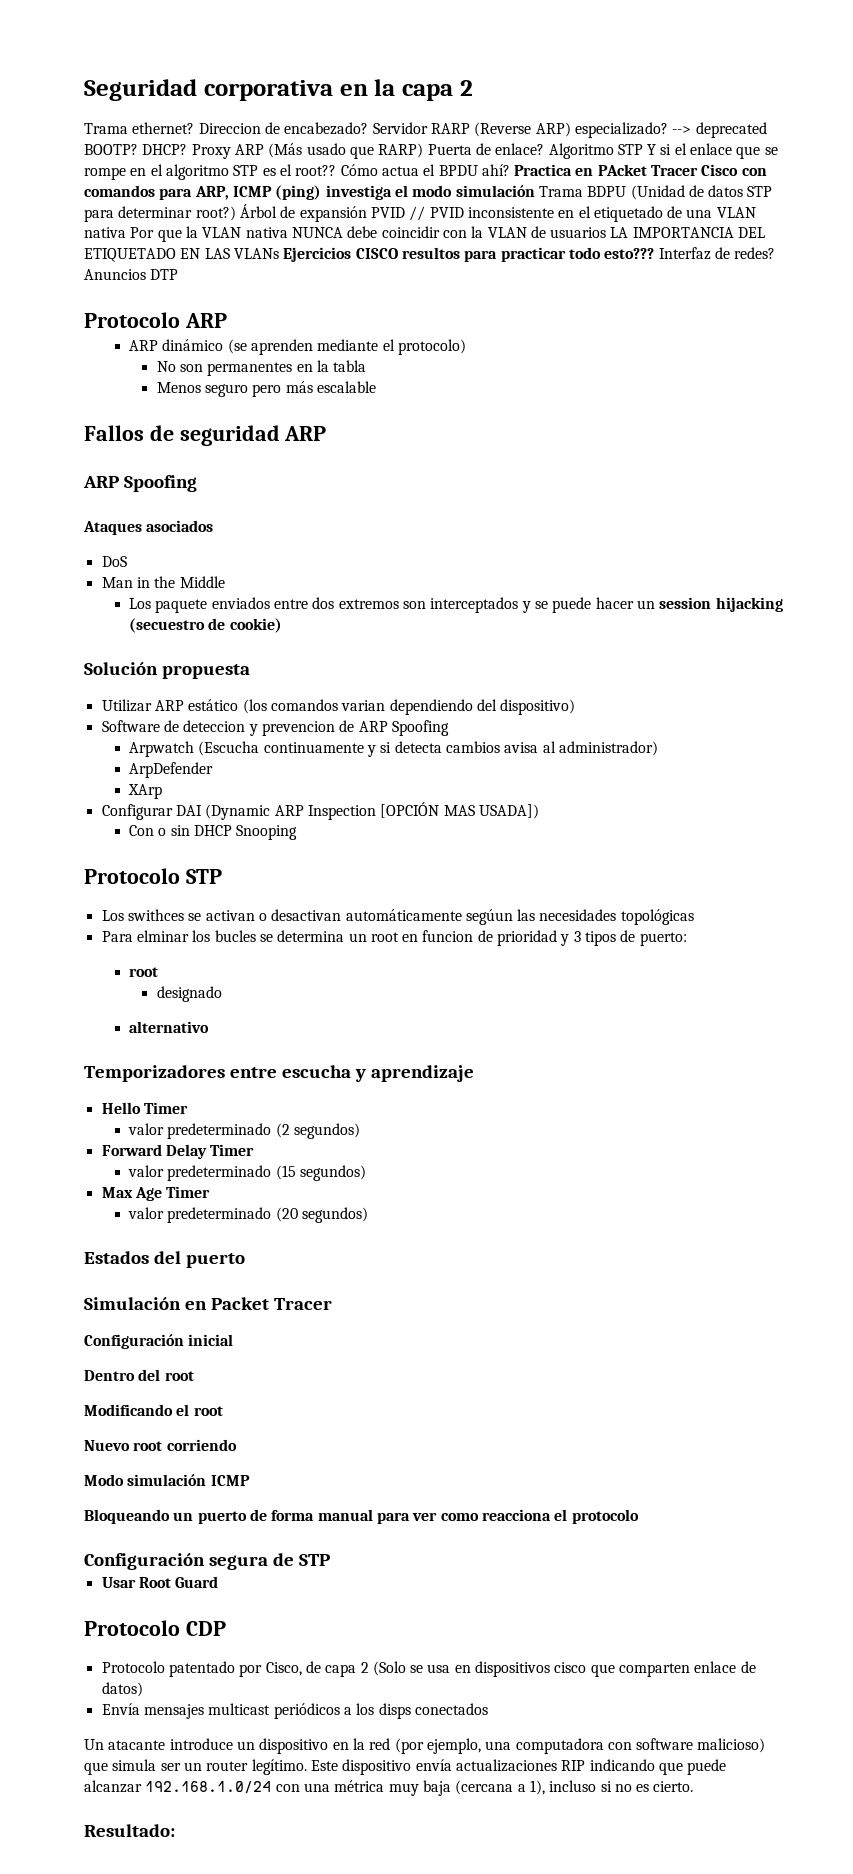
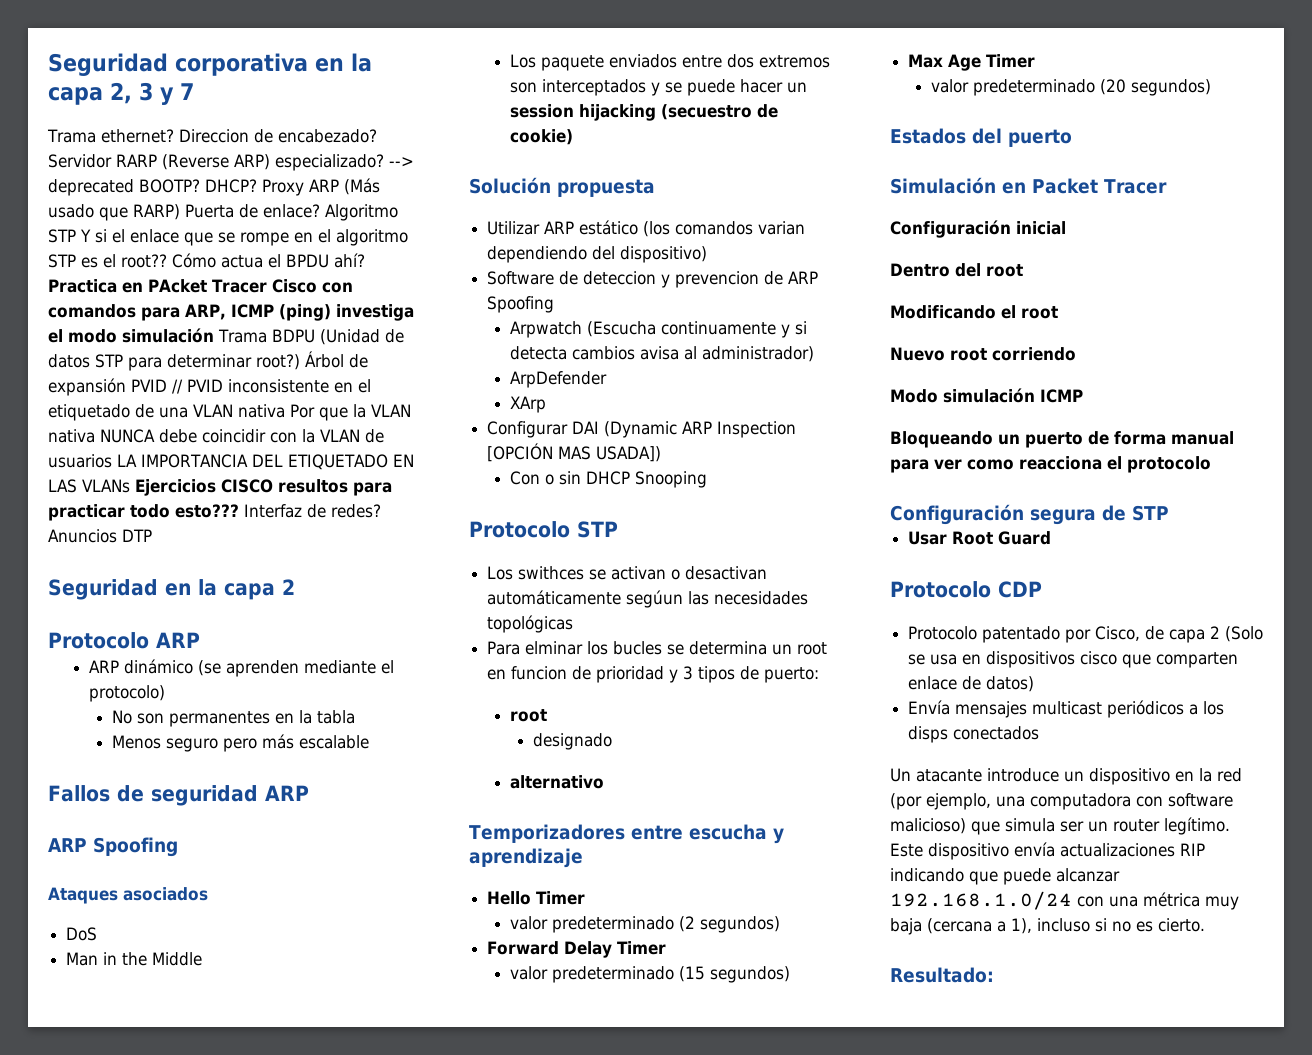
- Seguridad corporativa en la capa 2
+ Seguridad corporativa en la capa 2, 3 y 7
+ Seguridad en la capa 2

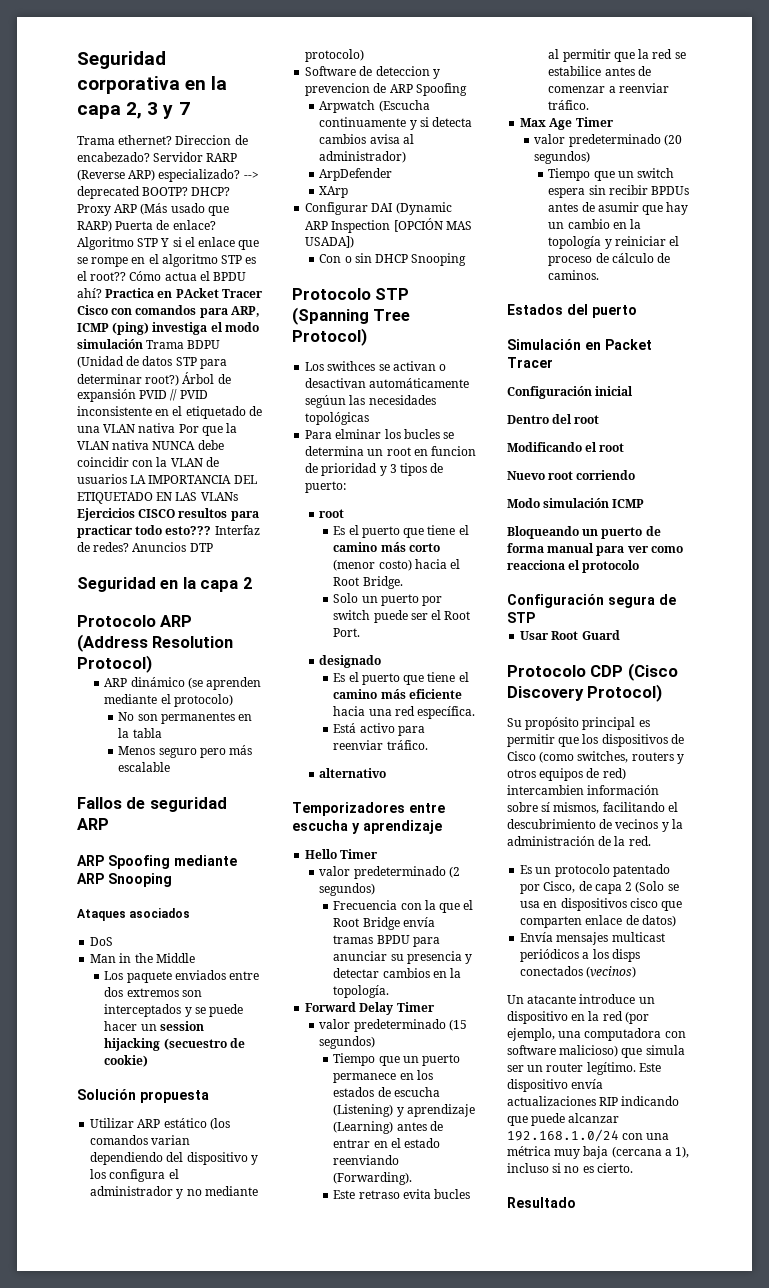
- Protocolo ARP
+ Protocolo ARP (Address Resolution Protocol)
  Fallos de seguridad ARP
- ARP Spoofing
+ ARP Spoofing mediante ARP Snooping
- Utilizar ARP estático (los comandos varian dependiendo del dispositivo)
+ Utilizar ARP estático (los comandos varian dependiendo del dispositivo y los configura el administrador y no mediante protocolo)
- Protocolo STP
+ Protocolo STP (Spanning Tree Protocol)
+ Es el puerto que tiene el camino más corto (menor costo) hacia el Root Bridge.
+ Solo un puerto por switch puede ser el Root Port.
  designado
+ Es el puerto que tiene el camino más eficiente hacia una red específica.
+ Está activo para reenviar tráfico.
+ Frecuencia con la que el Root Bridge envía tramas BPDU para anunciar su presencia y detectar cambios en la topología.
+ Tiempo que un puerto permanece en los estados de escucha (Listening) y aprendizaje (Learning) antes de entrar en el estado reenviando (Forwarding).
+ Este retraso evita bucles al permitir que la red se estabilice antes de comenzar a reenviar tráfico.
+ Tiempo que un switch espera sin recibir BPDUs antes de asumir que hay un cambio en la topología y reiniciar el proceso de cálculo de caminos.
- Protocolo CDP
- Protocolo patentado por Cisco, de capa 2 (Solo se usa en dispositivos cisco que comparten enlace de datos)
+ Protocolo CDP (Cisco Discovery Protocol)
+ Su propósito principal es permitir que los dispositivos de Cisco (como switches, routers y otros equipos de red) intercambien información sobre sí mismos, facilitando el descubrimiento de vecinos y la administración de la red.
+ Es un protocolo patentado por Cisco, de capa 2 (Solo se usa en dispositivos cisco que comparten enlace de datos)
- Envía mensajes multicast periódicos a los disps conectados
+ Envía mensajes multicast periódicos a los disps conectados (vecinos)
- Resultado:
+ Resultado

